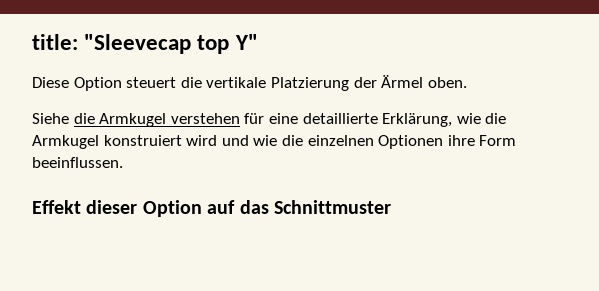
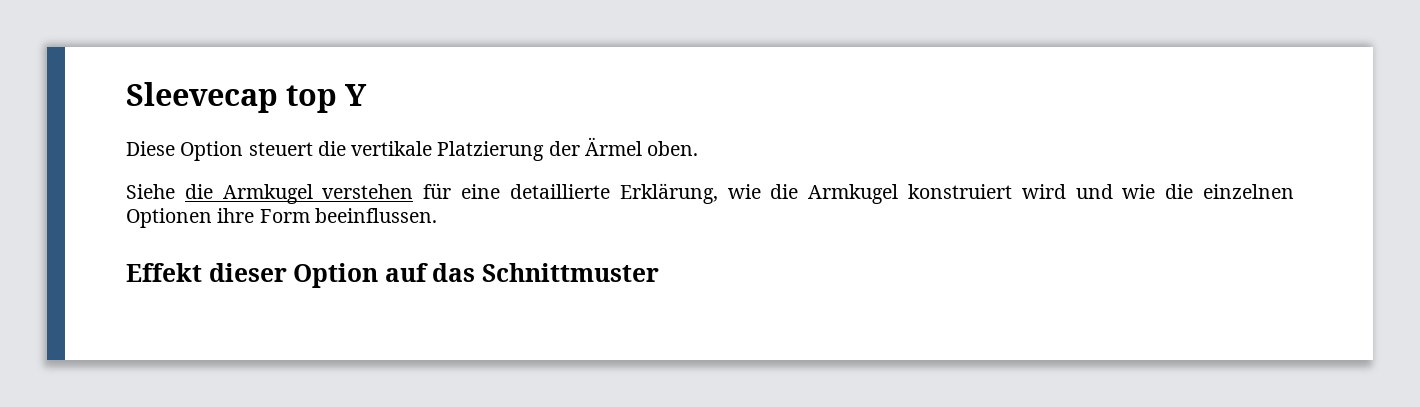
- title: "Sleevecap top Y"
+ Sleevecap top Y

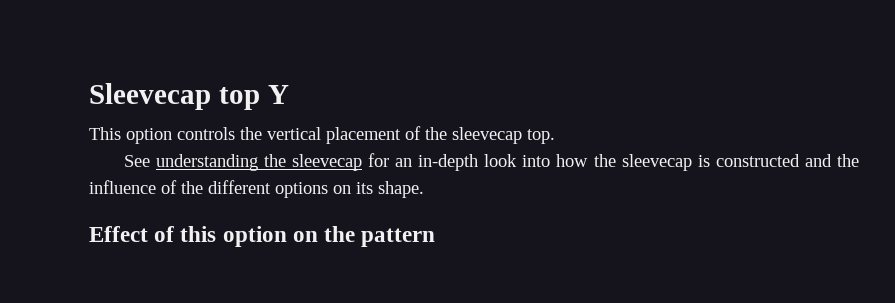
- Diese Option steuert die vertikale Platzierung der Ärmel oben.
- Siehe die Armkugel verstehen für eine detaillierte Erklärung, wie die Armkugel konstruiert wird und wie die einzelnen Optionen ihre Form beeinflussen.
- Effekt dieser Option auf das Schnittmuster
+ This option controls the vertical placement of the sleevecap top.
+ See understanding the sleevecap for an in-depth look into how the sleevecap is constructed and the influence of the different options on its shape.
+ Effect of this option on the pattern

